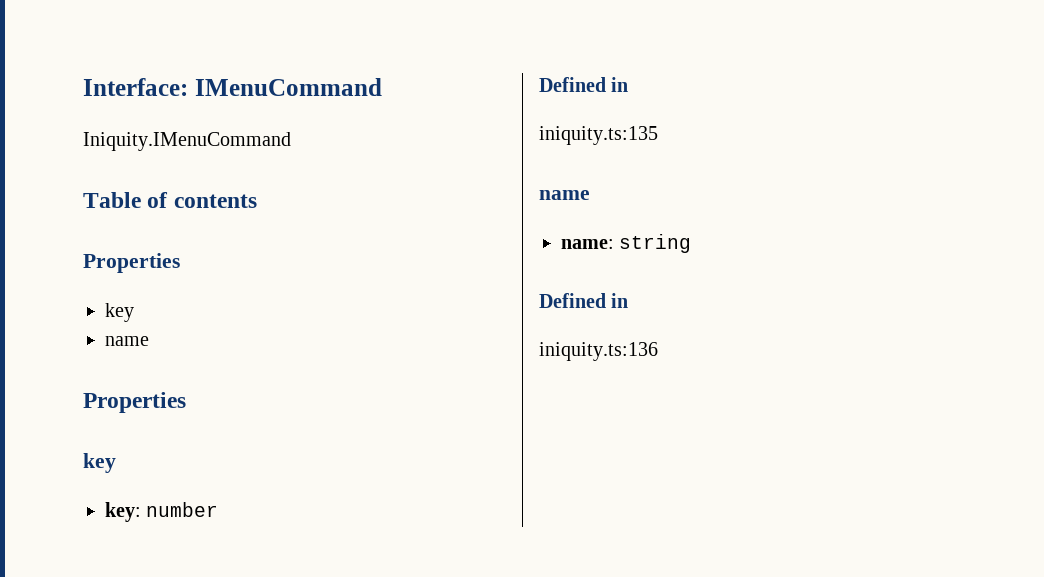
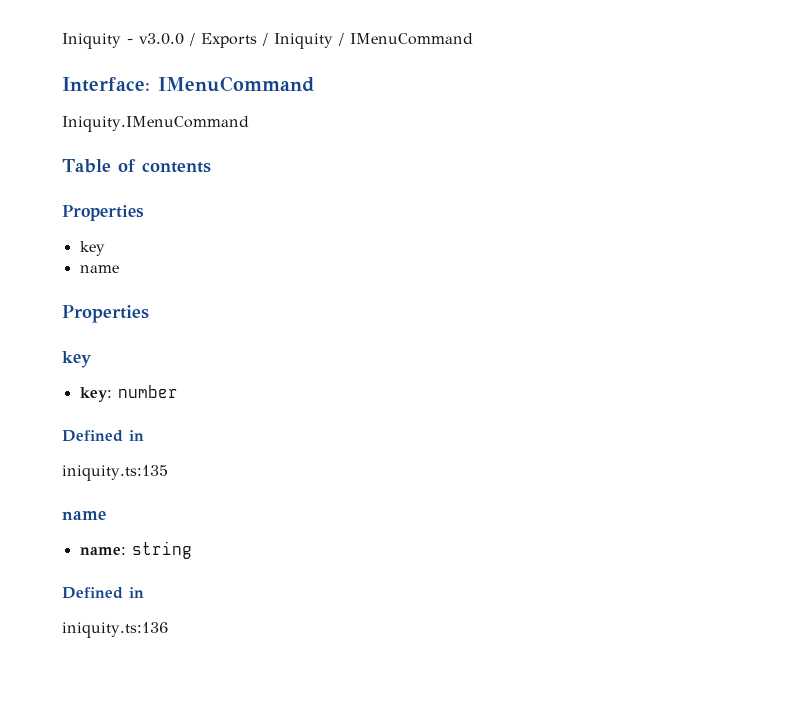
+ Iniquity - v3.0.0 / Exports / Iniquity / IMenuCommand

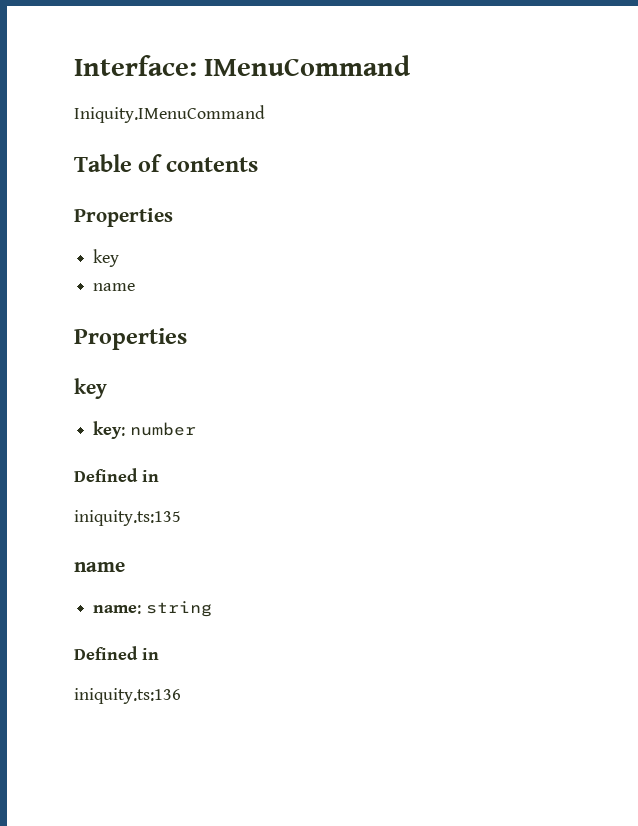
- Iniquity - v3.0.0 / Exports / Iniquity / IMenuCommand

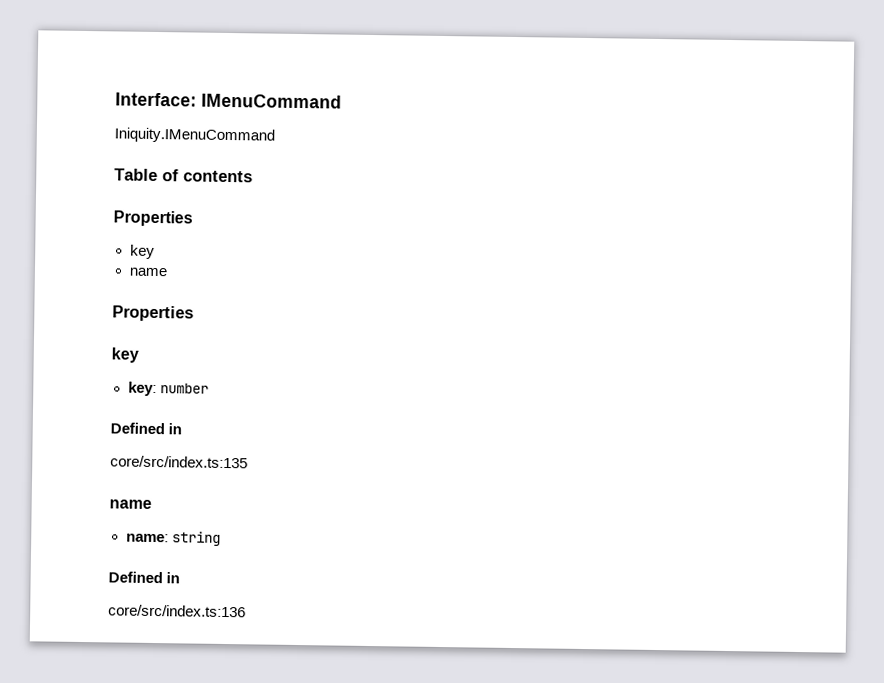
- iniquity.ts:135
+ core/src/index.ts:135
- iniquity.ts:136
+ core/src/index.ts:136

